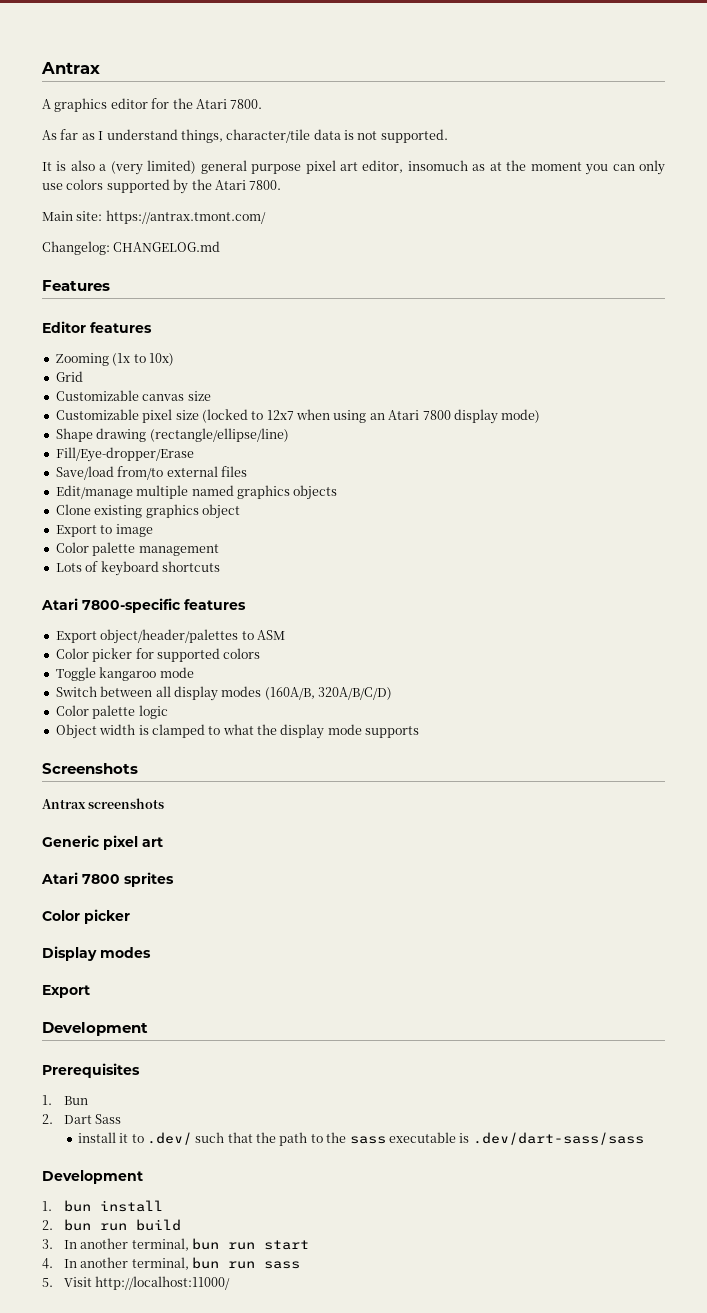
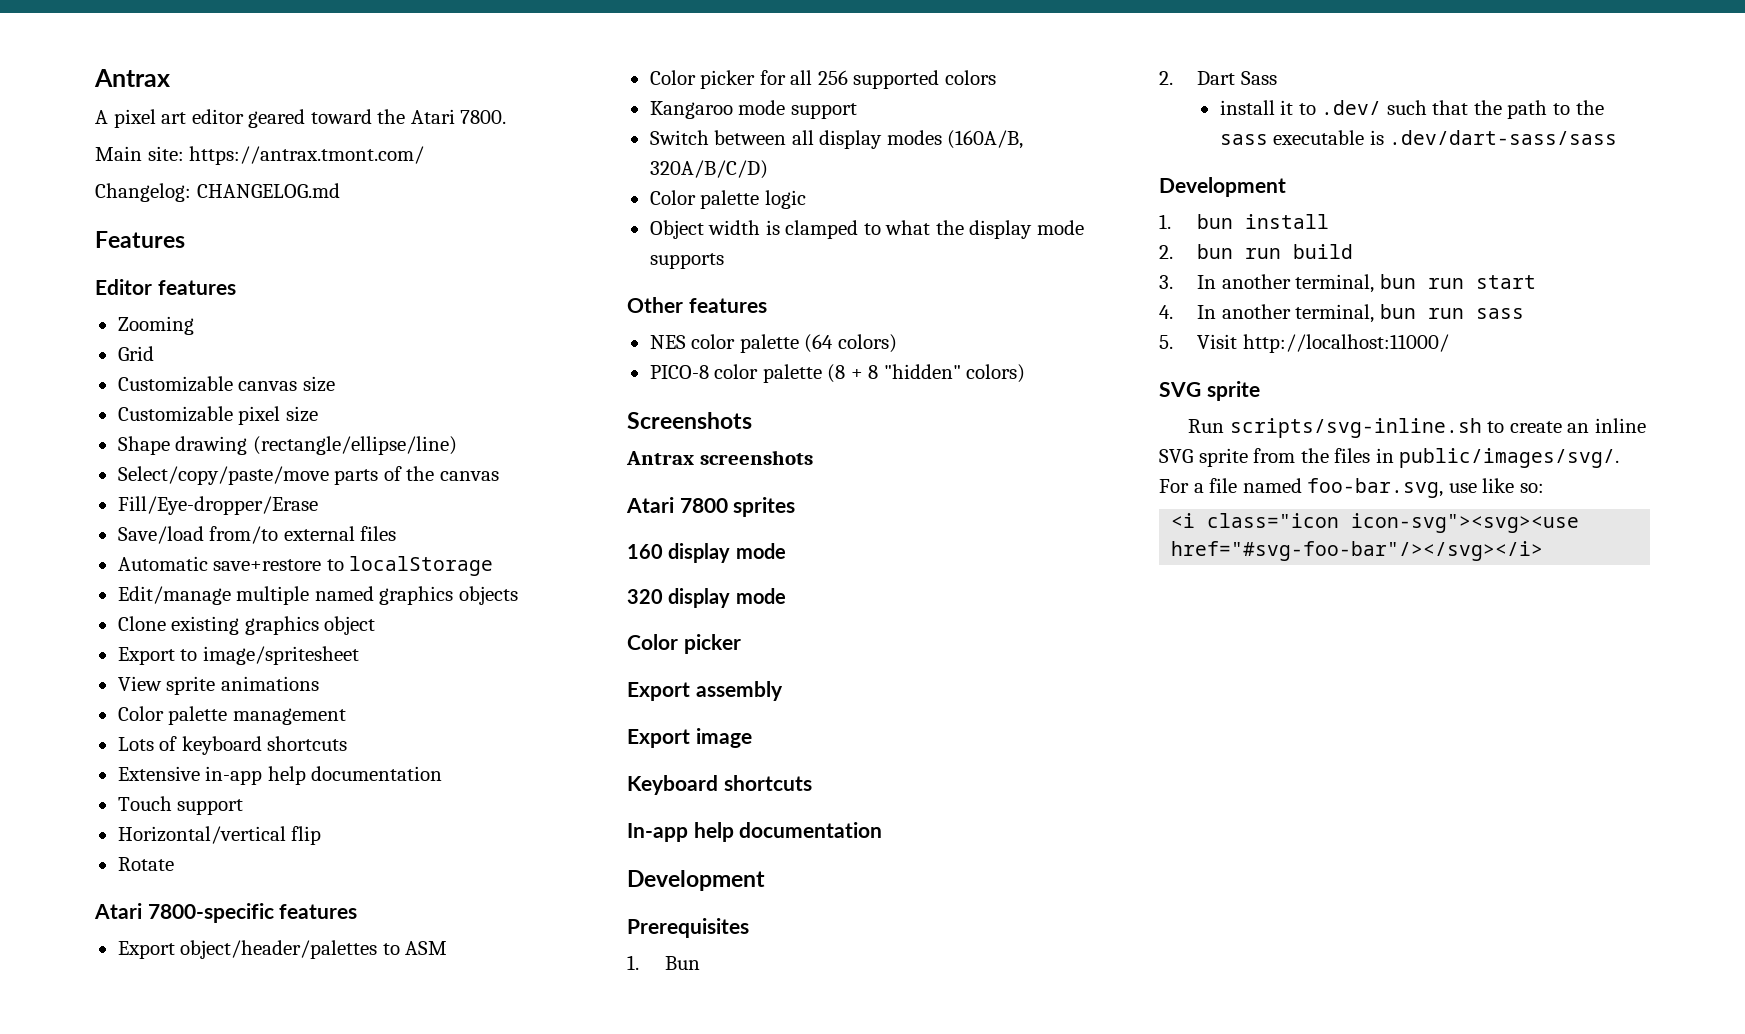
- A graphics editor for the Atari 7800.
- As far as I understand things, character/tile data is not supported.
- It is also a (very limited) general purpose pixel art editor, insomuch as at the moment you can only use colors supported by the Atari 7800.
+ A pixel art editor geared toward the Atari 7800.
- Zooming (1x to 10x)
+ Zooming
- Customizable pixel size (locked to 12x7 when using an Atari 7800 display mode)
+ Customizable pixel size
  Shape drawing (rectangle/ellipse/line)
+ Select/copy/paste/move parts of the canvas
+ Automatic save+restore to localStorage
- Export to image
+ Export to image/spritesheet
+ View sprite animations
+ Extensive in-app help documentation
+ Touch support
+ Horizontal/vertical flip
+ Rotate
- Color picker for supported colors
+ Color picker for all 256 supported colors
- Toggle kangaroo mode
+ Kangaroo mode support
+ Other features
+ NES color palette (64 colors)
+ PICO-8 color palette (8 + 8 "hidden" colors)
- Generic pixel art
+ 160 display mode
+ 320 display mode
- Display modes
- Export
+ Export assembly
+ Export image
+ Keyboard shortcuts
+ In-app help documentation
  5. Visit http://localhost:11000/
+ SVG sprite
+ Run scripts/svg-inline.sh to create an inline SVG sprite from the files in public/images/svg/. For a file named foo-bar.svg, use like so:
+ <i class="icon icon-svg"><svg><use href="#svg-foo-bar"/></svg></i>

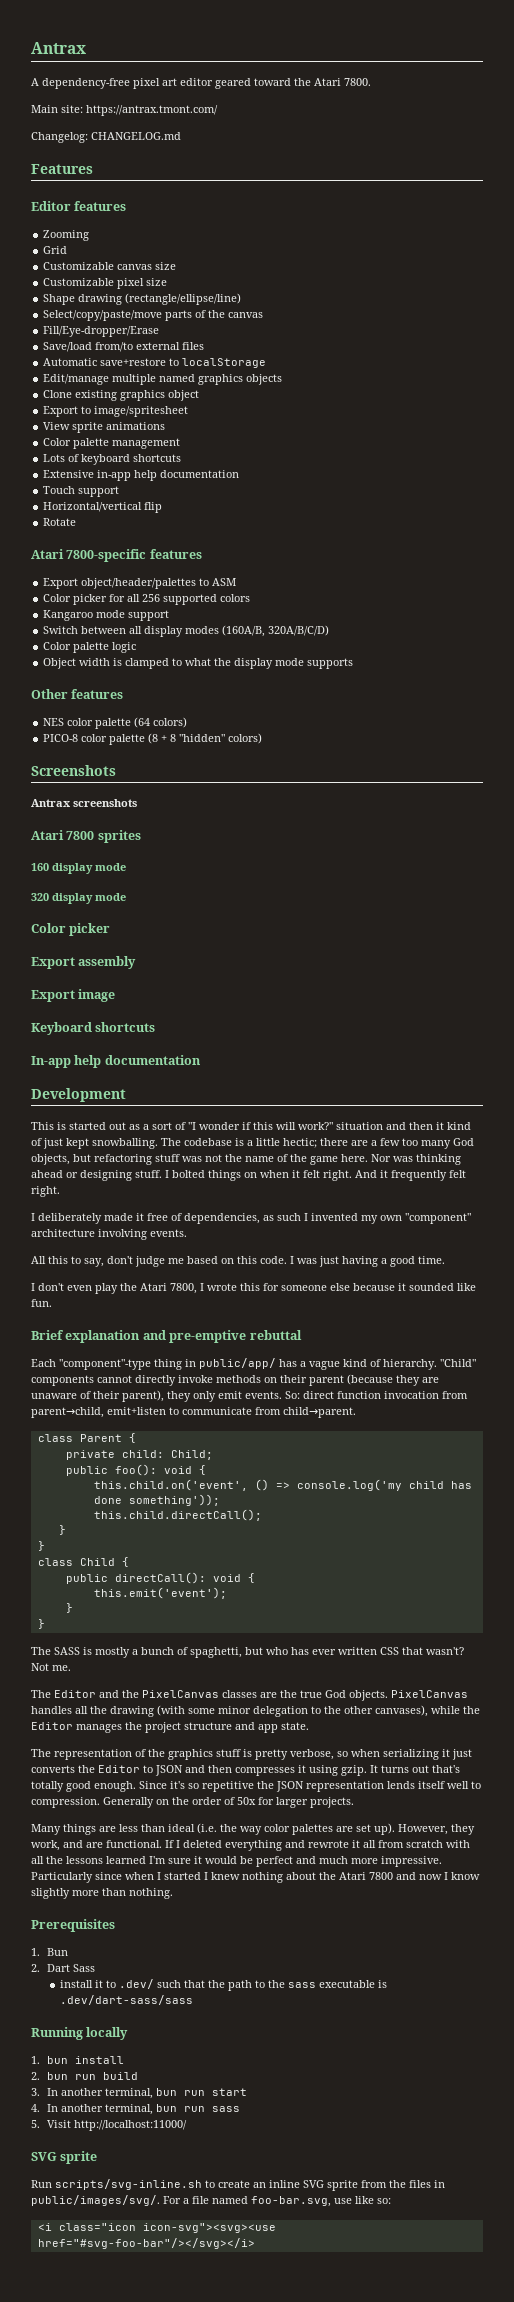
- A pixel art editor geared toward the Atari 7800.
+ A dependency-free pixel art editor geared toward the Atari 7800.
+ This is started out as a sort of "I wonder if this will work?" situation and then it kind of just kept snowballing. The codebase is a little hectic; there are a few too many God objects, but refactoring stuff was not the name of the game here. Nor was thinking ahead or designing stuff. I bolted things on when it felt right. And it frequently felt right.
+ I deliberately made it free of dependencies, as such I invented my own "component" architecture involving events.
+ All this to say, don't judge me based on this code. I was just having a good time.
+ I don't even play the Atari 7800, I wrote this for someone else because it sounded like fun.
+ Brief explanation and pre-emptive rebuttal
+ Each "component"-type thing in public/app/ has a vague kind of hierarchy. "Child" components cannot directly invoke methods on their parent (because they are unaware of their parent), they only emit events. So: direct function invocation from parent→child, emit+listen to communicate from child→parent.
+ class Parent {
+ private child: Child;
+ public foo(): void {
+ this.child.on('event', () => console.log('my child has done something'));
+ this.child.directCall();
+ }
+ }
+ class Child {
+ public directCall(): void {
+ this.emit('event');
+ }
+ }
+ The SASS is mostly a bunch of spaghetti, but who has ever written CSS that wasn't? Not me.
+ The Editor and the PixelCanvas classes are the true God objects. PixelCanvas handles all the drawing (with some minor delegation to the other canvases), while the Editor manages the project structure and app state.
+ The representation of the graphics stuff is pretty verbose, so when serializing it just converts the Editor to JSON and then compresses it using gzip. It turns out that's totally good enough. Since it's so repetitive the JSON representation lends itself well to compression. Generally on the order of 50x for larger projects.
+ Many things are less than ideal (i.e. the way color palettes are set up). However, they work, and are functional. If I deleted everything and rewrote it all from scratch with all the lessons learned I'm sure it would be perfect and much more impressive. Particularly since when I started I knew nothing about the Atari 7800 and now I know slightly more than nothing.
  install it to .dev/ such that the path to the sass executable is .dev/dart-sass/sass
- Development
+ Running locally

